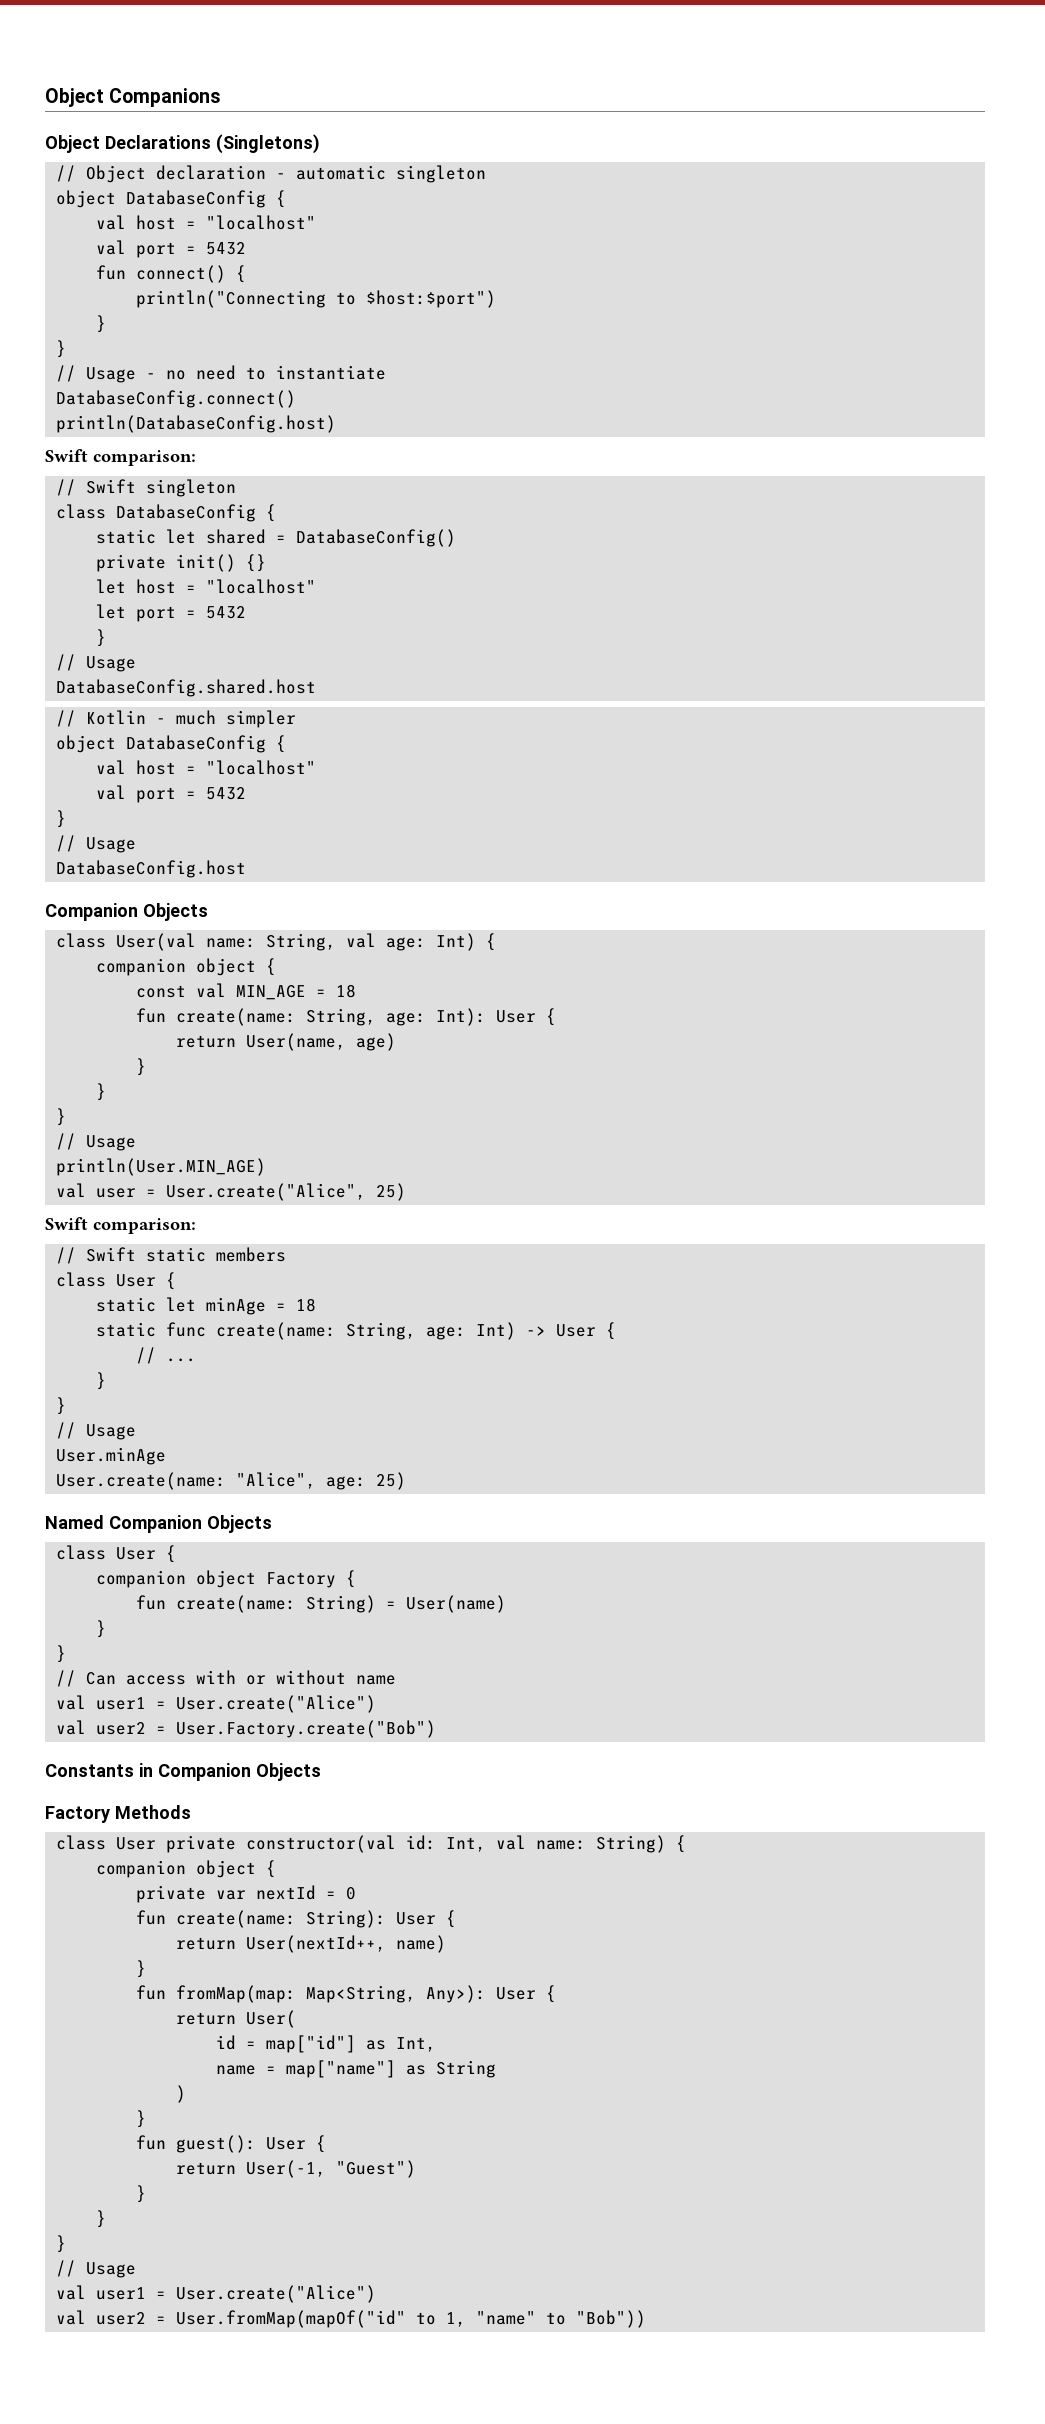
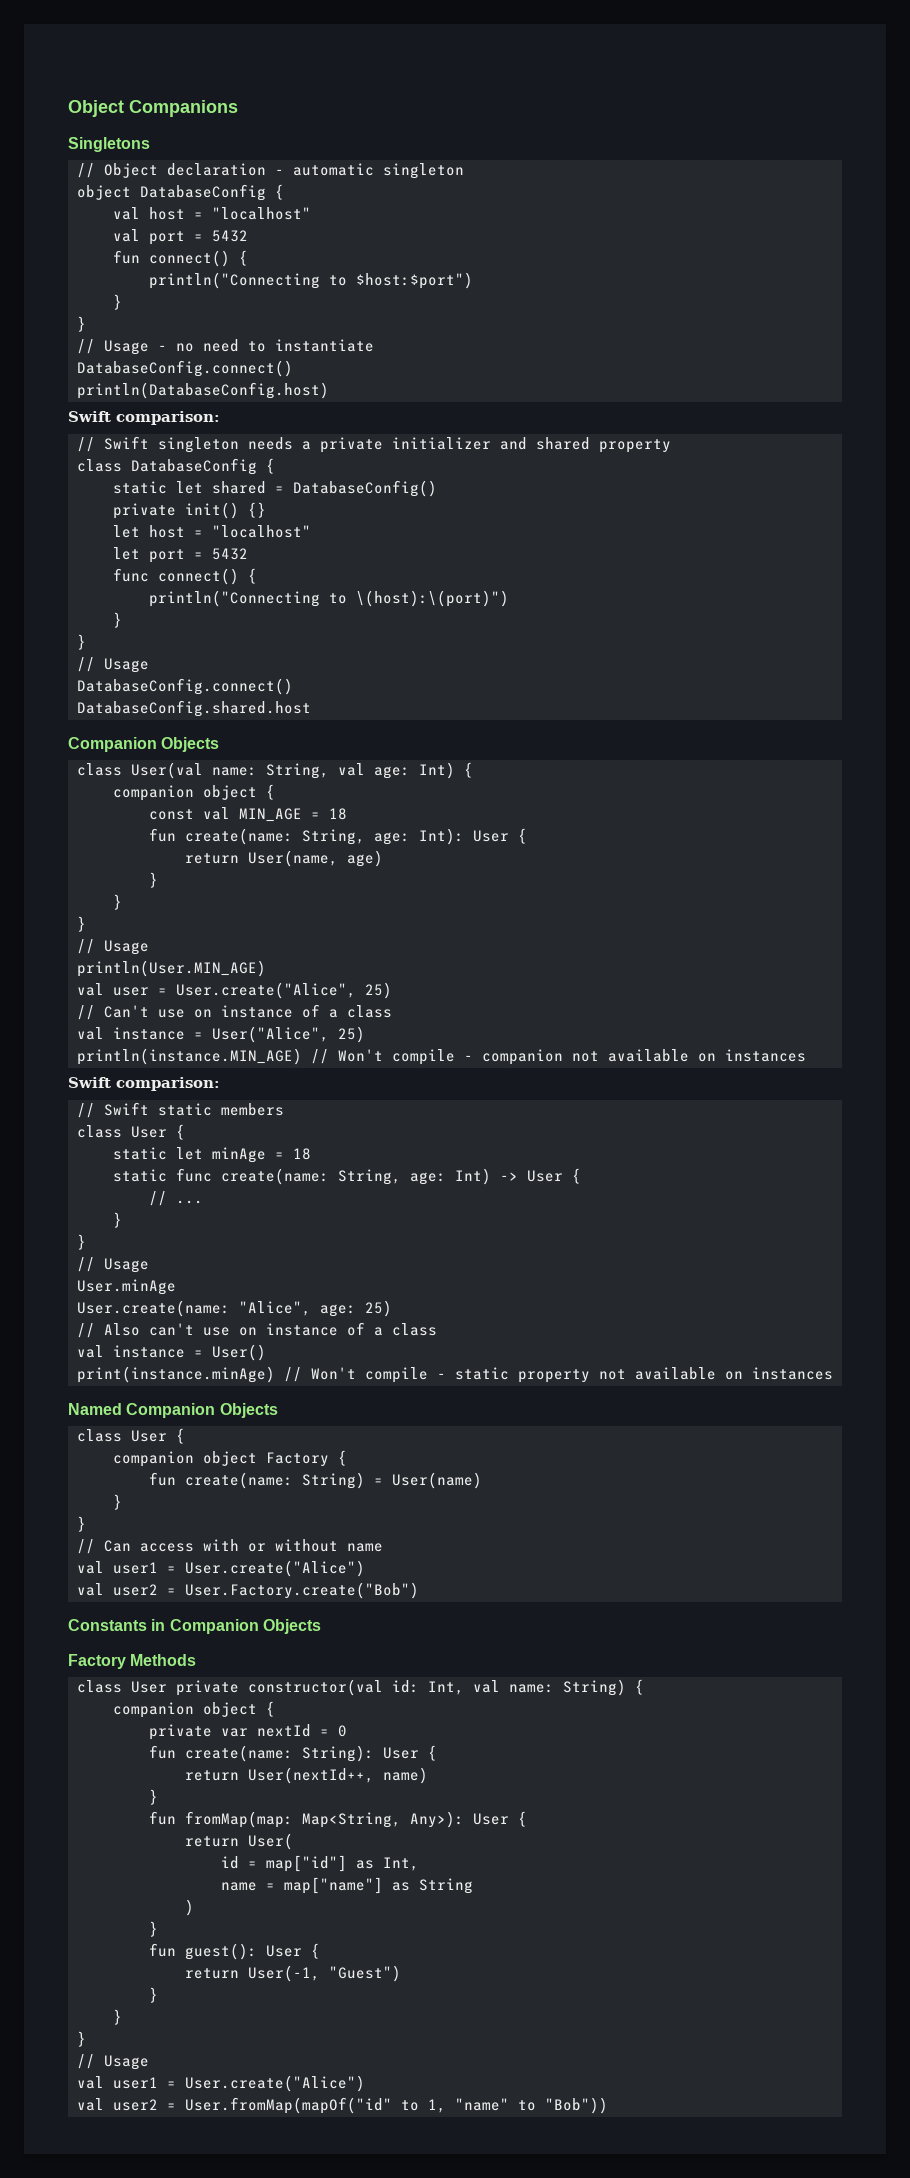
- Object Declarations (Singletons)
+ Singletons
- // Swift singleton
+ // Swift singleton needs a private initializer and shared property
  let port = 5432
+ func connect() {
+ println("Connecting to \(host):\(port)")
+ }
  }
  // Usage
+ DatabaseConfig.connect()
  DatabaseConfig.shared.host
- // Kotlin - much simpler
- object DatabaseConfig {
- val host = "localhost"
- val port = 5432
- }
- // Usage
- DatabaseConfig.host
+ // Can't use on instance of a class
+ val instance = User("Alice", 25)
+ println(instance.MIN_AGE) // Won't compile - companion not available on instances
+ // Also can't use on instance of a class
+ val instance = User()
+ print(instance.minAge) // Won't compile - static property not available on instances

